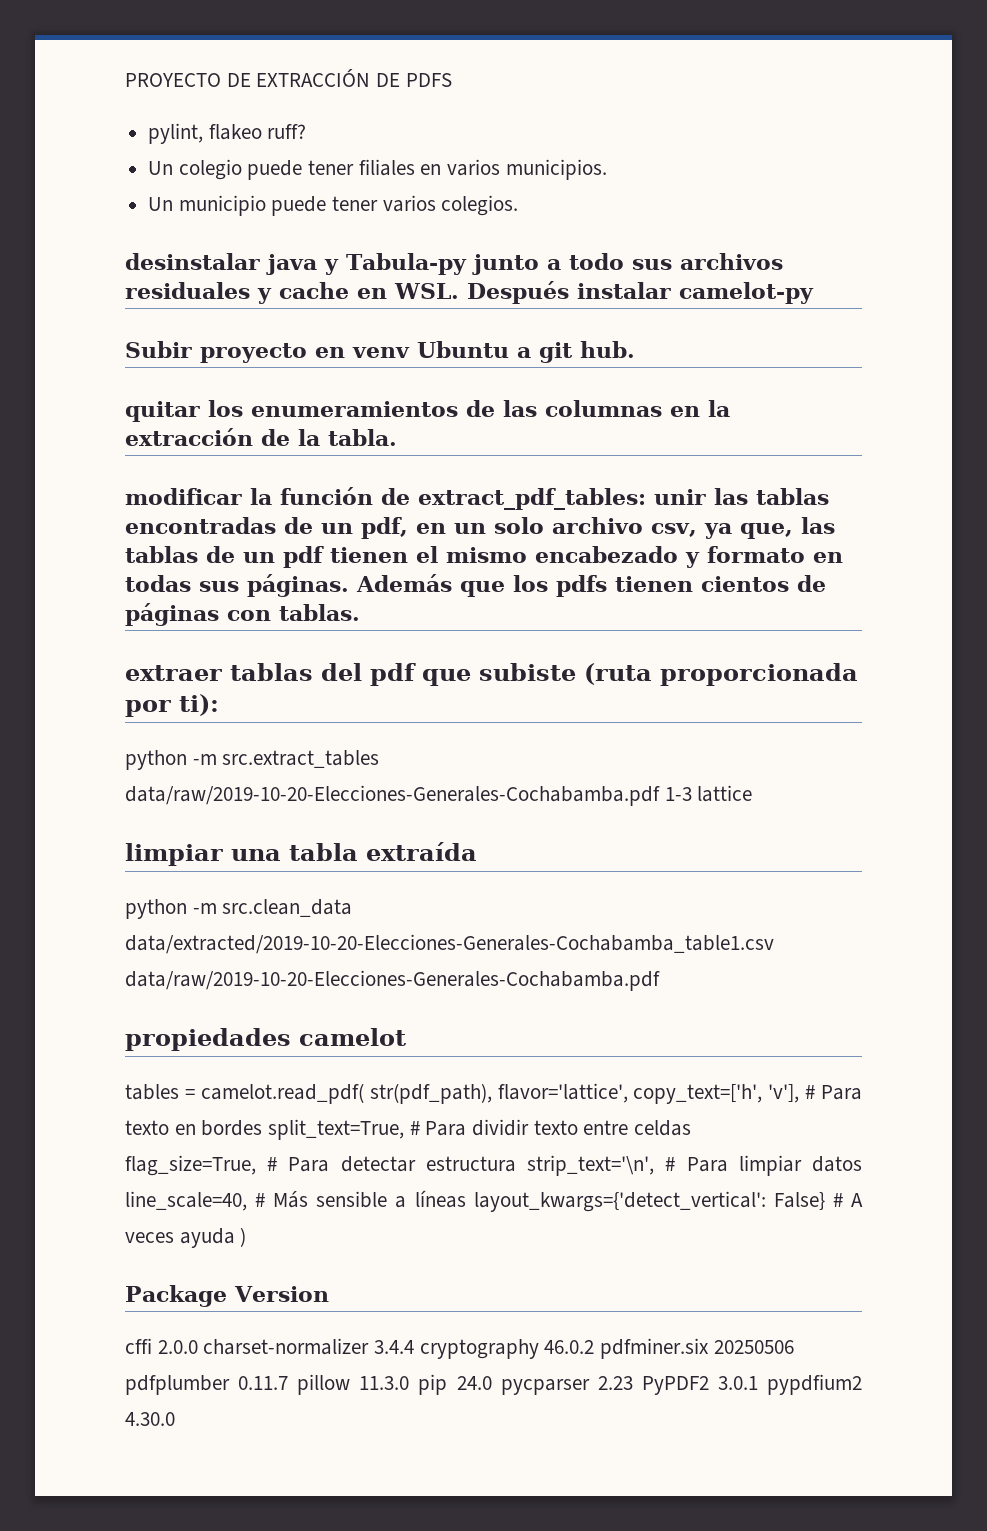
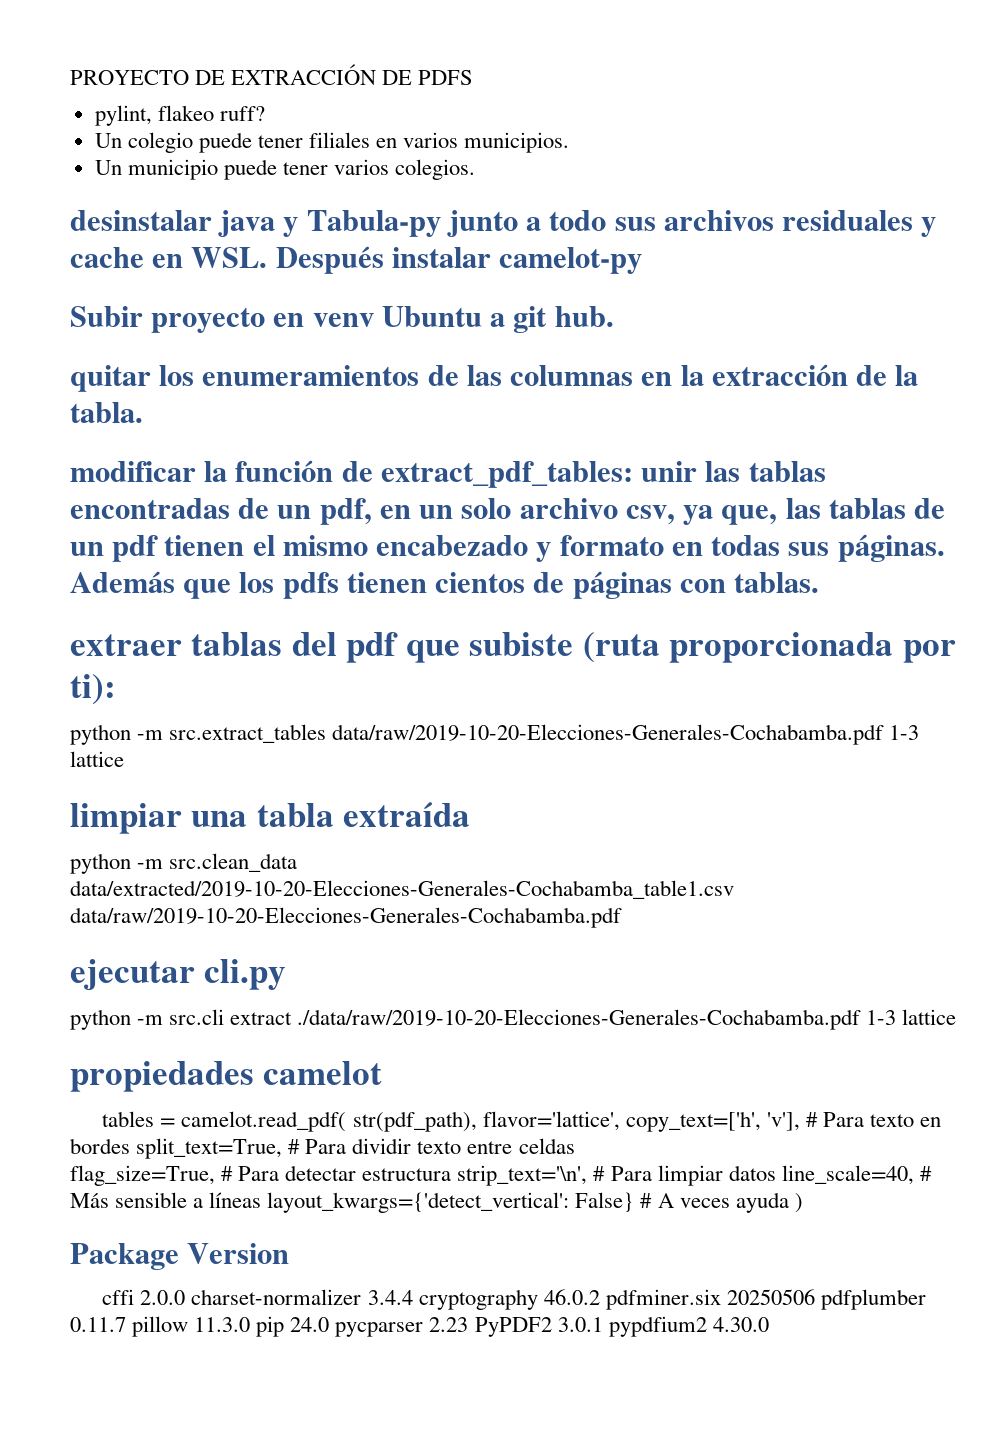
+ ejecutar cli.py
+ python -m src.cli extract ./data/raw/2019-10-20-Elecciones-Generales-Cochabamba.pdf 1-3 lattice

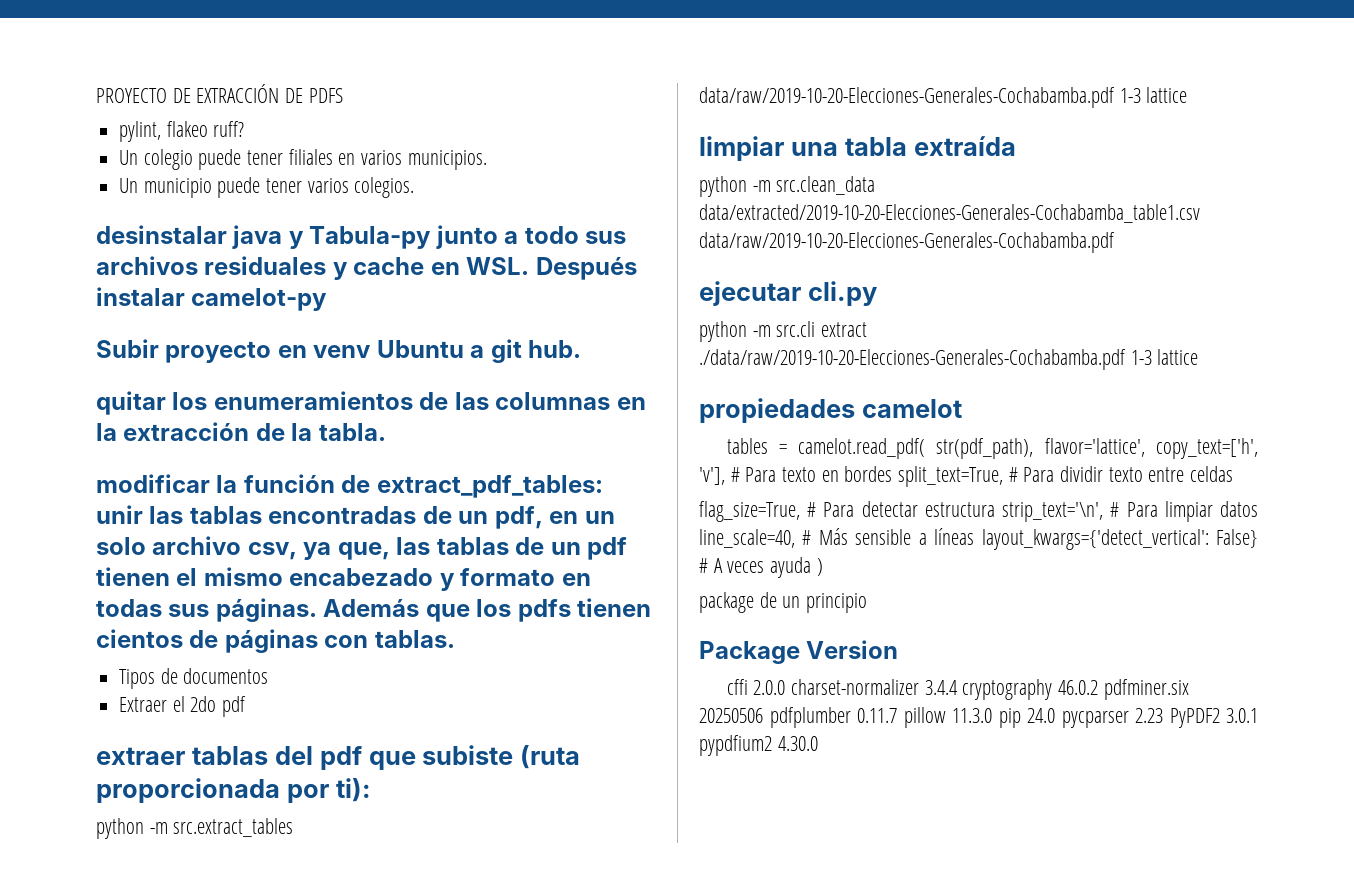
+ Tipos de documentos
+ Extraer el 2do pdf
+ package de un principio

